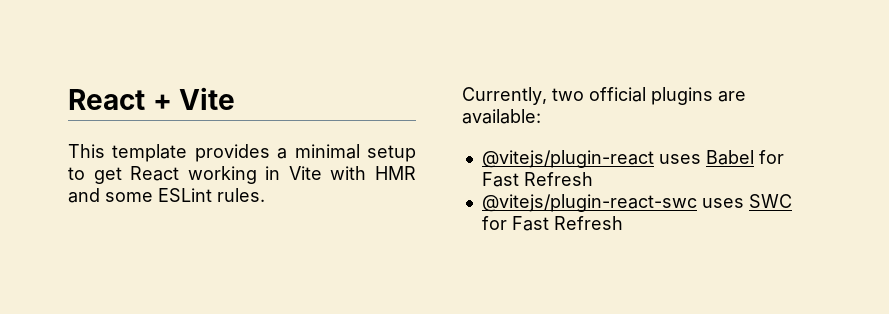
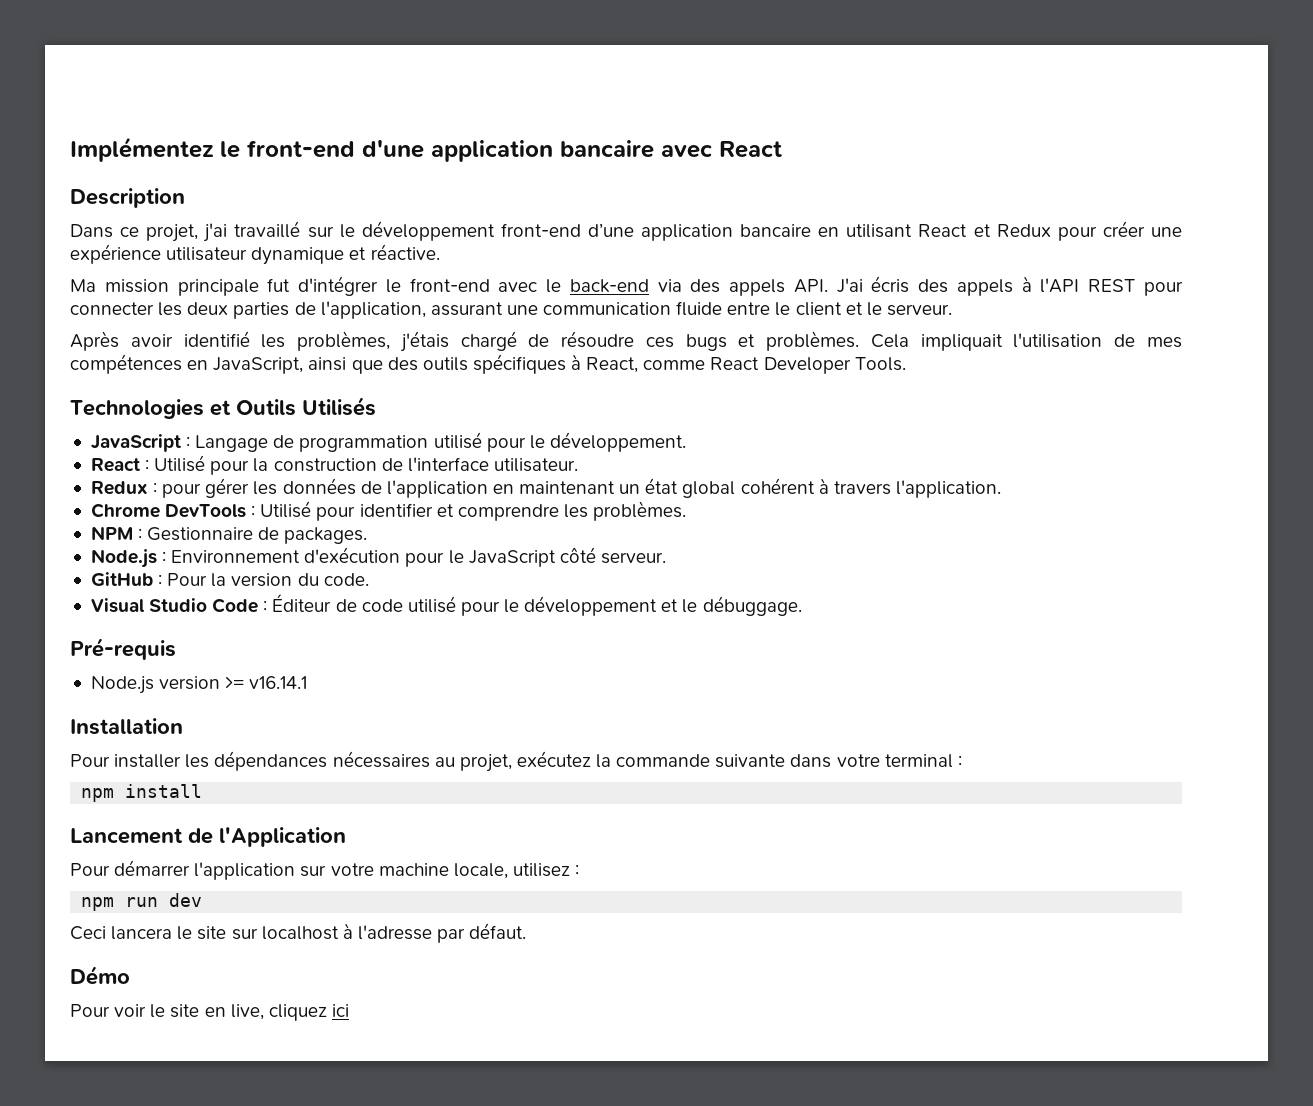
- React + Vite
- This template provides a minimal setup to get React working in Vite with HMR and some ESLint rules.
- Currently, two official plugins are available:
- @vitejs/plugin-react uses Babel for Fast Refresh
- @vitejs/plugin-react-swc uses SWC for Fast Refresh
+ Implémentez le front-end d'une application bancaire avec React
+ Description
+ Dans ce projet, j'ai travaillé sur le développement front-end d’une application bancaire en utilisant React et Redux pour créer une expérience utilisateur dynamique et réactive.
+ Ma mission principale fut d'intégrer le front-end avec le back-end via des appels API. J'ai écris des appels à l'API REST pour connecter les deux parties de l'application, assurant une communication fluide entre le client et le serveur.
+ Après avoir identifié les problèmes, j'étais chargé de résoudre ces bugs et problèmes. Cela impliquait l'utilisation de mes compétences en JavaScript, ainsi que des outils spécifiques à React, comme React Developer Tools.
+ Technologies et Outils Utilisés
+ JavaScript : Langage de programmation utilisé pour le développement.
+ React : Utilisé pour la construction de l'interface utilisateur.
+ Redux : pour gérer les données de l'application en maintenant un état global cohérent à travers l'application.
+ Chrome DevTools : Utilisé pour identifier et comprendre les problèmes.
+ NPM : Gestionnaire de packages.
+ Node.js : Environnement d'exécution pour le JavaScript côté serveur.
+ GitHub : Pour la version du code.
+ Visual Studio Code : Éditeur de code utilisé pour le développement et le débuggage.
+ Pré-requis
+ Node.js version >= v16.14.1
+ Installation
+ Pour installer les dépendances nécessaires au projet, exécutez la commande suivante dans votre terminal :
+ npm install
+ Lancement de l'Application
+ Pour démarrer l'application sur votre machine locale, utilisez :
+ npm run dev
+ Ceci lancera le site sur localhost à l'adresse par défaut.
+ Démo
+ Pour voir le site en live, cliquez ici

